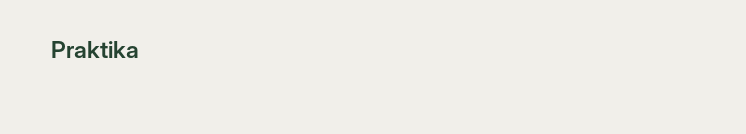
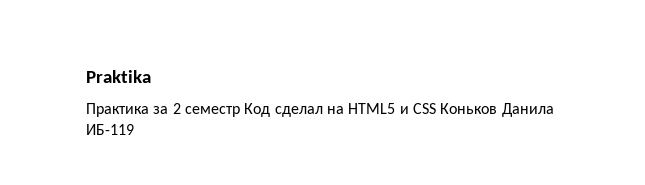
+ Практика за 2 семестр Код сделал на HTML5 и CSS Коньков Данила ИБ-119

